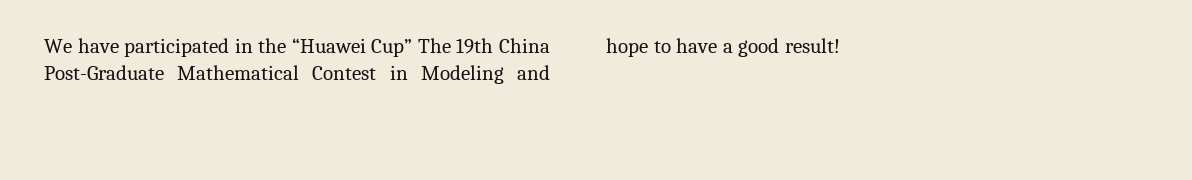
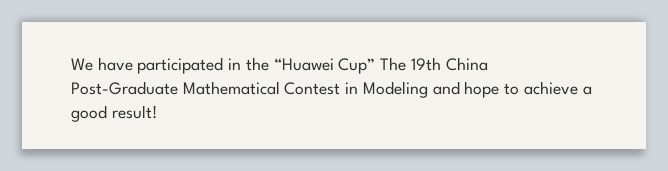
- We have participated in the “Huawei Cup” The 19th China Post-Graduate Mathematical Contest in Modeling and hope to have a good result!
+ We have participated in the “Huawei Cup” The 19th China Post-Graduate Mathematical Contest in Modeling and hope to achieve a good result!

